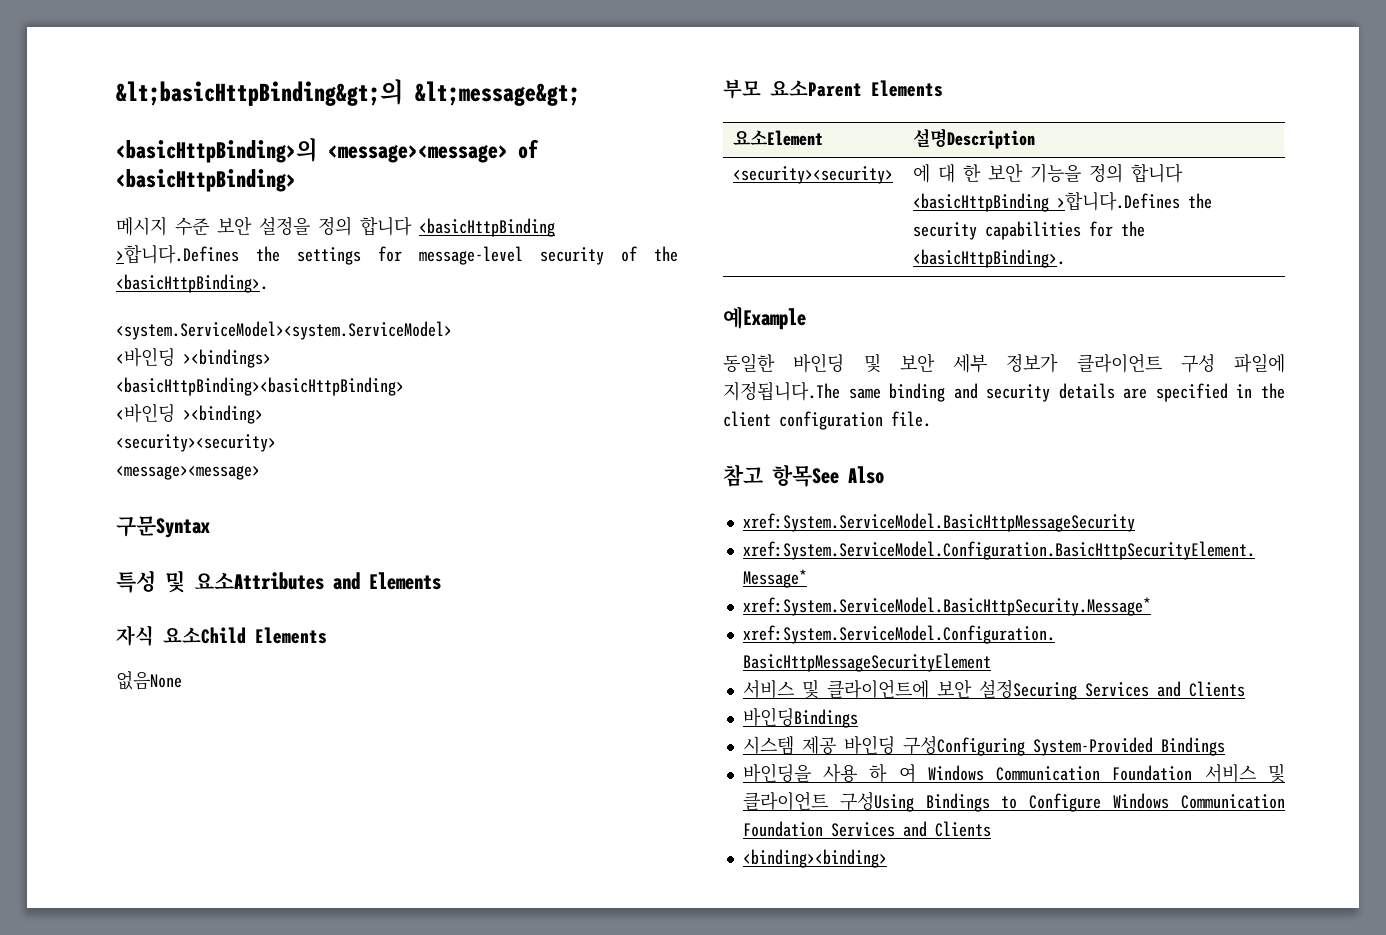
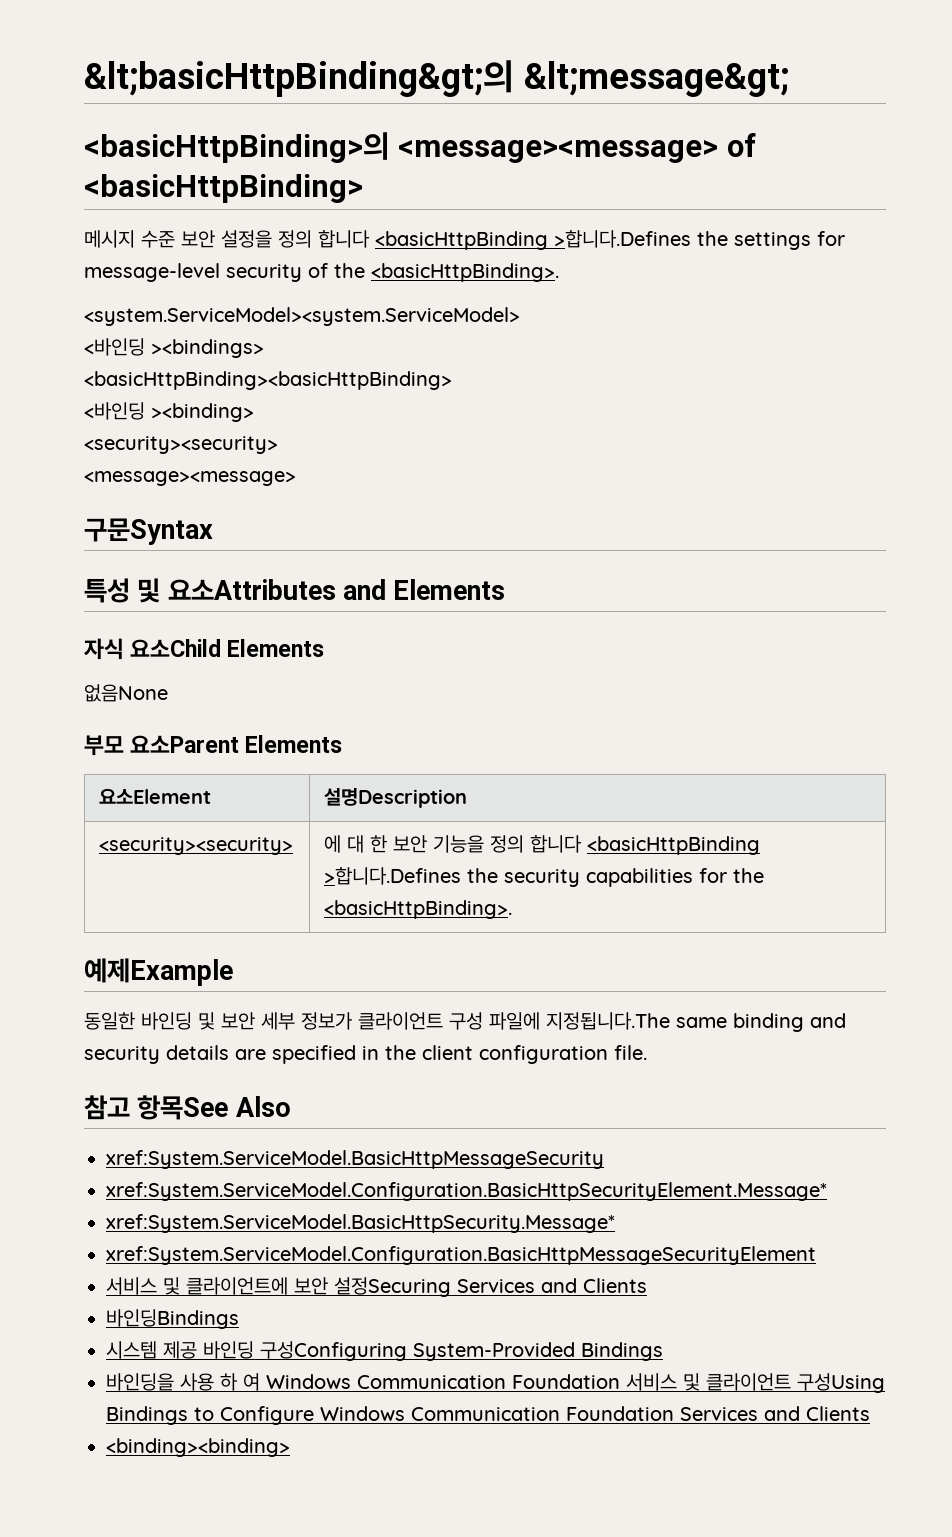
- 예Example
+ 예제Example

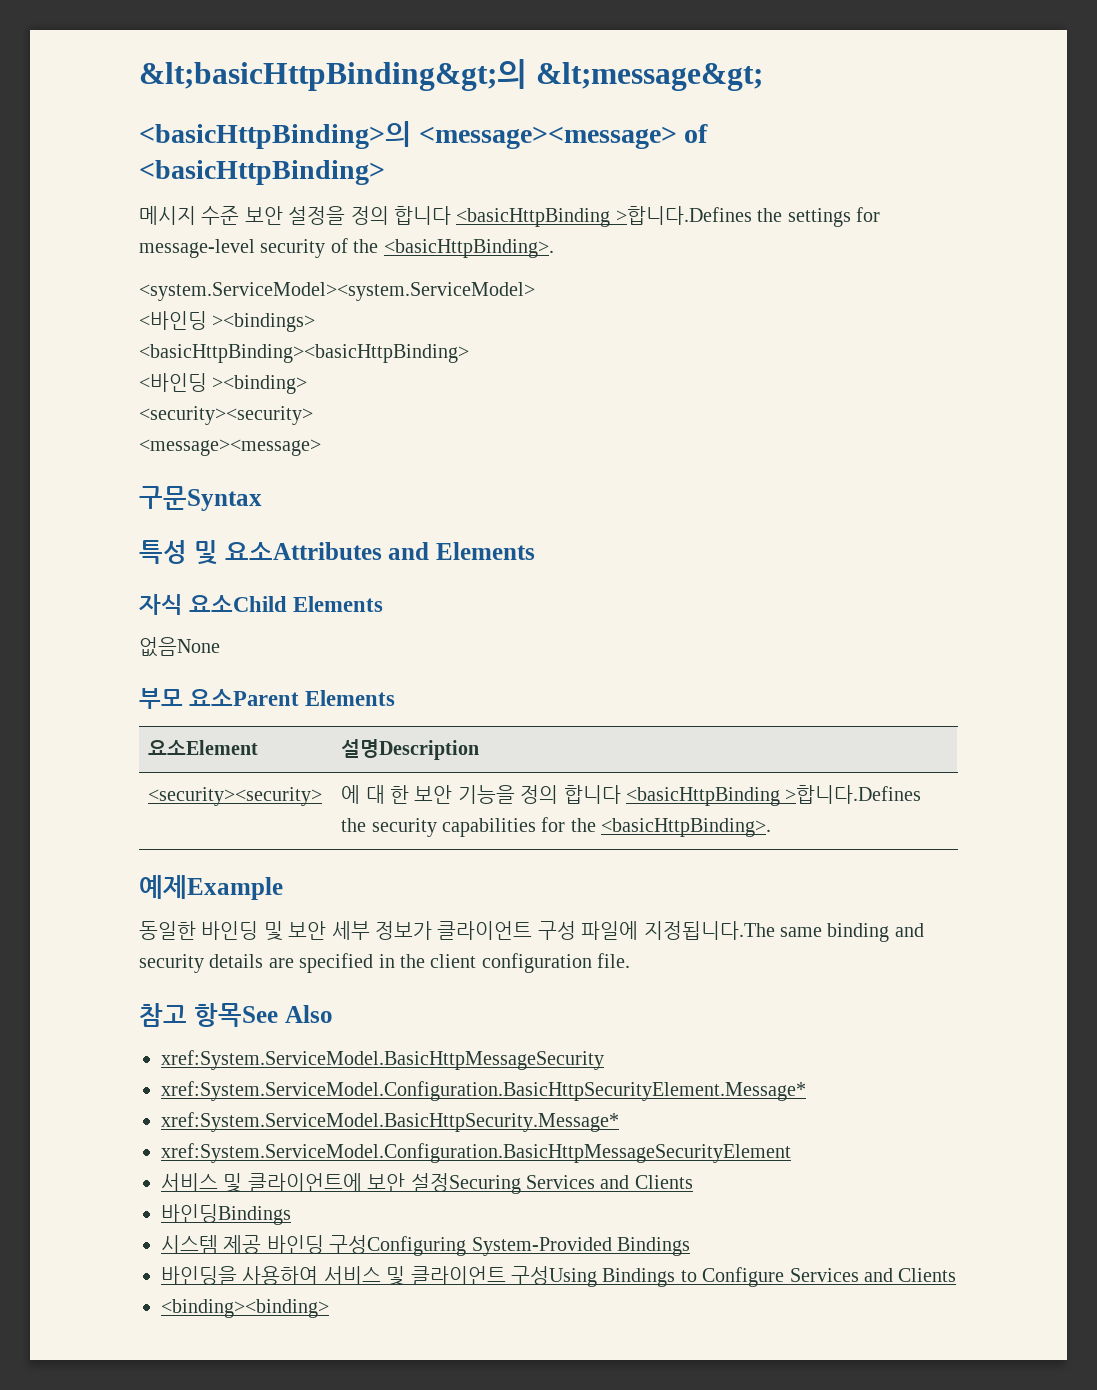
- 바인딩을 사용 하 여 Windows Communication Foundation 서비스 및 클라이언트 구성Using Bindings to Configure Windows Communication Foundation Services and Clients
+ 바인딩을 사용하여 서비스 및 클라이언트 구성Using Bindings to Configure Services and Clients

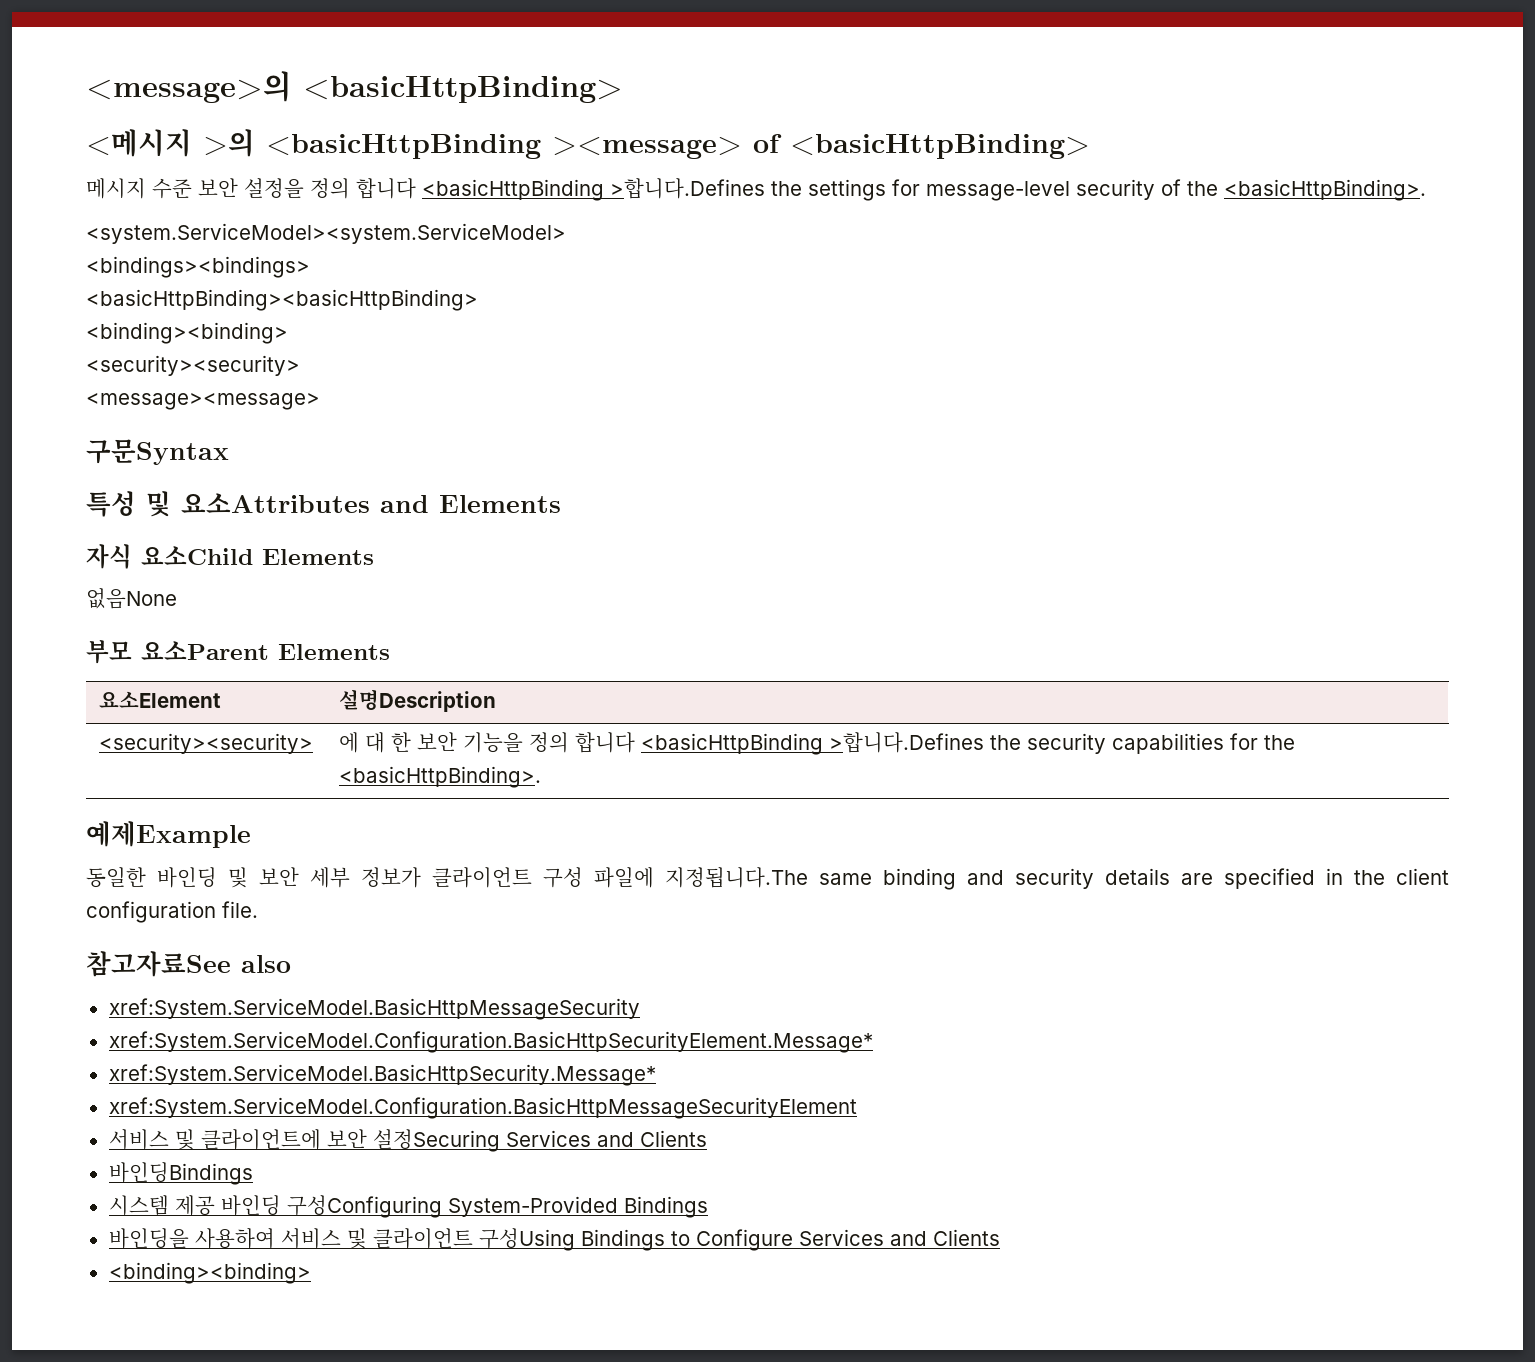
- &lt;basicHttpBinding&gt;의 &lt;message&gt;
- <basicHttpBinding>의 <message><message> of <basicHttpBinding>
+ <message>의 <basicHttpBinding>
+ <메시지 >의 <basicHttpBinding ><message> of <basicHttpBinding>
- <바인딩 ><bindings>
+ <bindings><bindings>
  <basicHttpBinding><basicHttpBinding>
- <바인딩 ><binding>
+ <binding><binding>
- 참고 항목See Also
+ 참고자료See also

